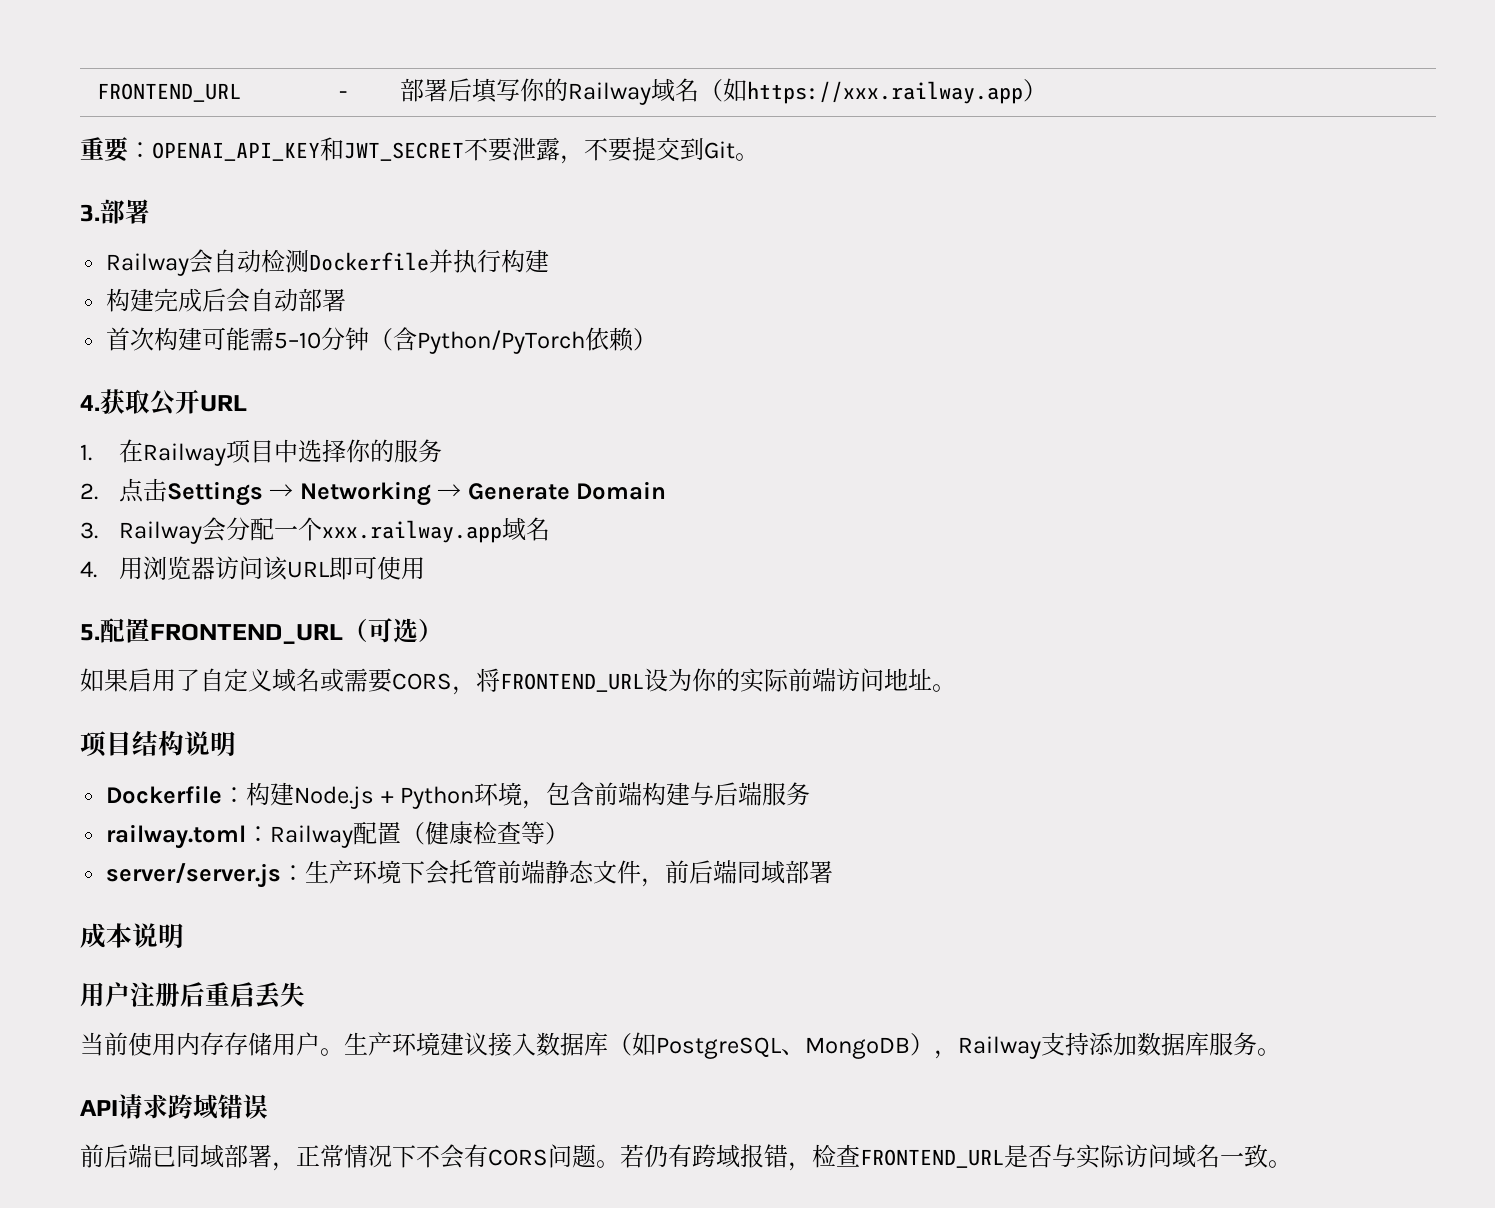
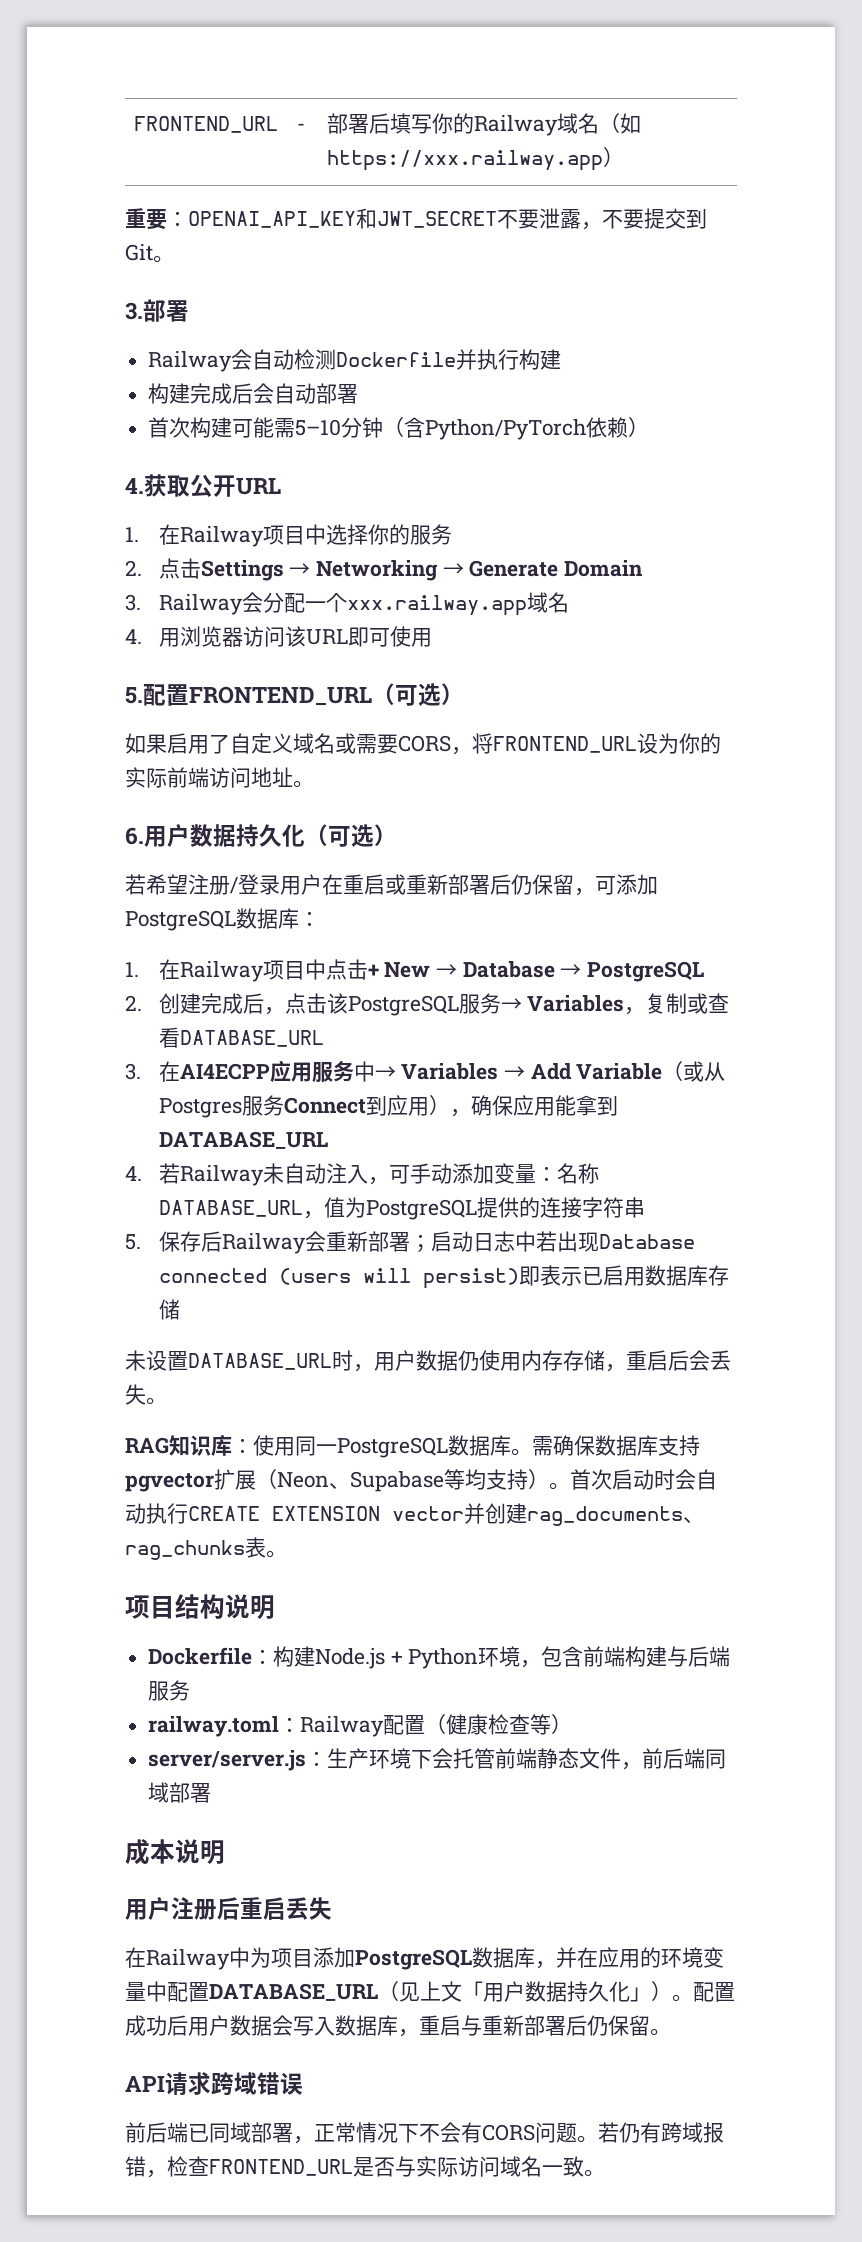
+ 6.用户数据持久化（可选）
+ 若希望注册/登录用户在重启或重新部署后仍保留，可添加PostgreSQL数据库：
+ 1.在Railway项目中点击+ New → Database → PostgreSQL
+ 2.创建完成后，点击该PostgreSQL服务→ Variables，复制或查看DATABASE_URL
+ 3.在AI4ECPP应用服务中→ Variables → Add Variable（或从Postgres服务Connect到应用），确保应用能拿到DATABASE_URL
+ 4.若Railway未自动注入，可手动添加变量：名称DATABASE_URL，值为PostgreSQL提供的连接字符串
+ 5.保存后Railway会重新部署；启动日志中若出现Database connected (users will persist)即表示已启用数据库存储
+ 未设置DATABASE_URL时，用户数据仍使用内存存储，重启后会丢失。
+ RAG知识库：使用同一PostgreSQL数据库。需确保数据库支持pgvector扩展（Neon、Supabase等均支持）。首次启动时会自动执行CREATE EXTENSION vector并创建rag_documents、rag_chunks表。
- 当前使用内存存储用户。生产环境建议接入数据库（如PostgreSQL、MongoDB），Railway支持添加数据库服务。
+ 在Railway中为项目添加PostgreSQL数据库，并在应用的环境变量中配置DATABASE_URL（见上文「用户数据持久化」）。配置成功后用户数据会写入数据库，重启与重新部署后仍保留。

